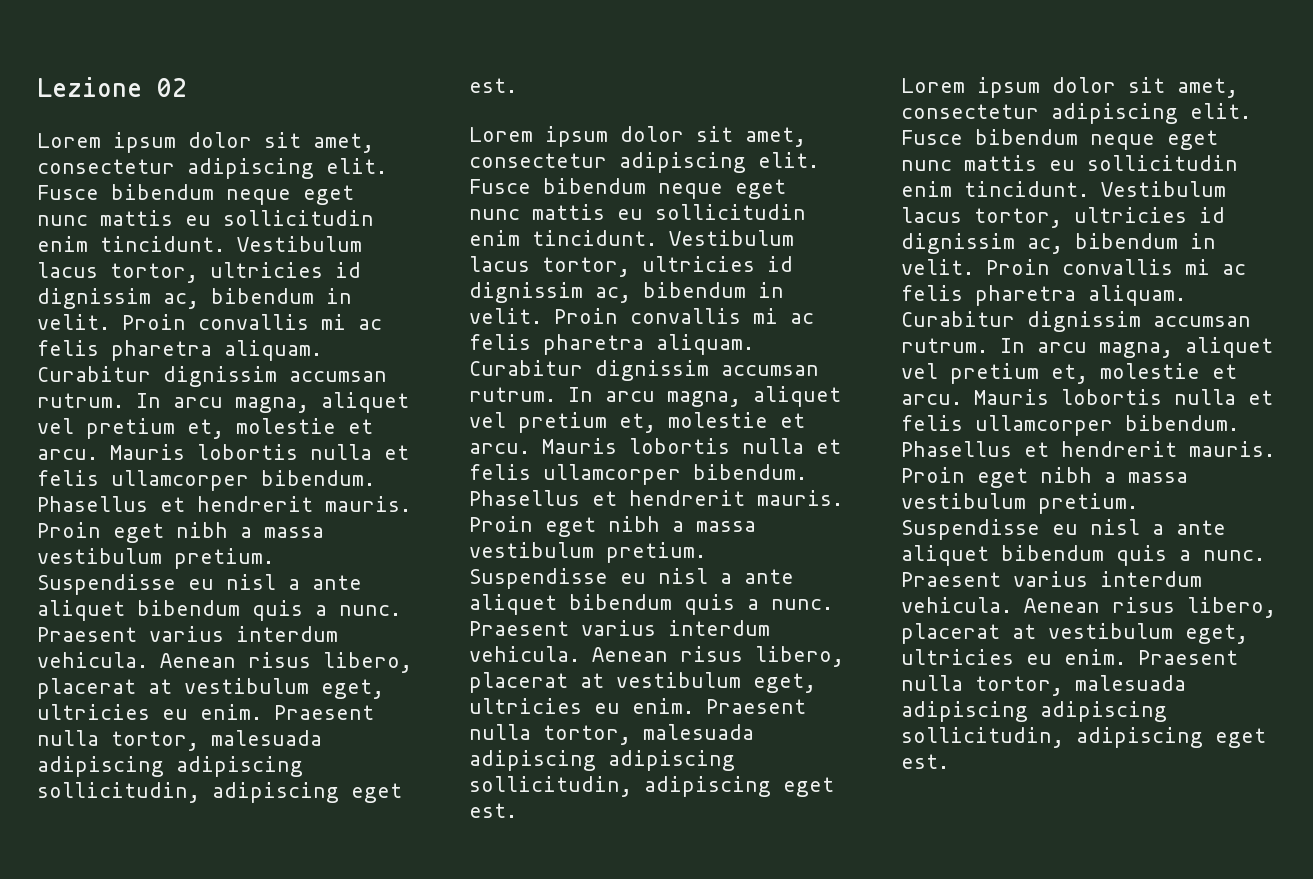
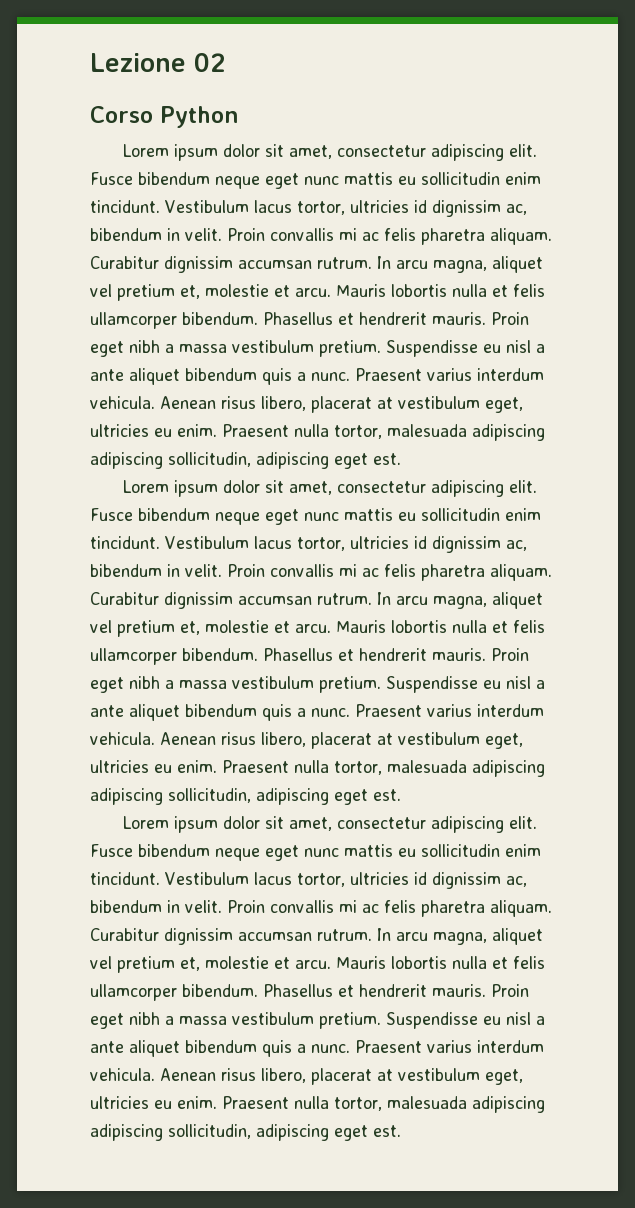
+ Corso Python

